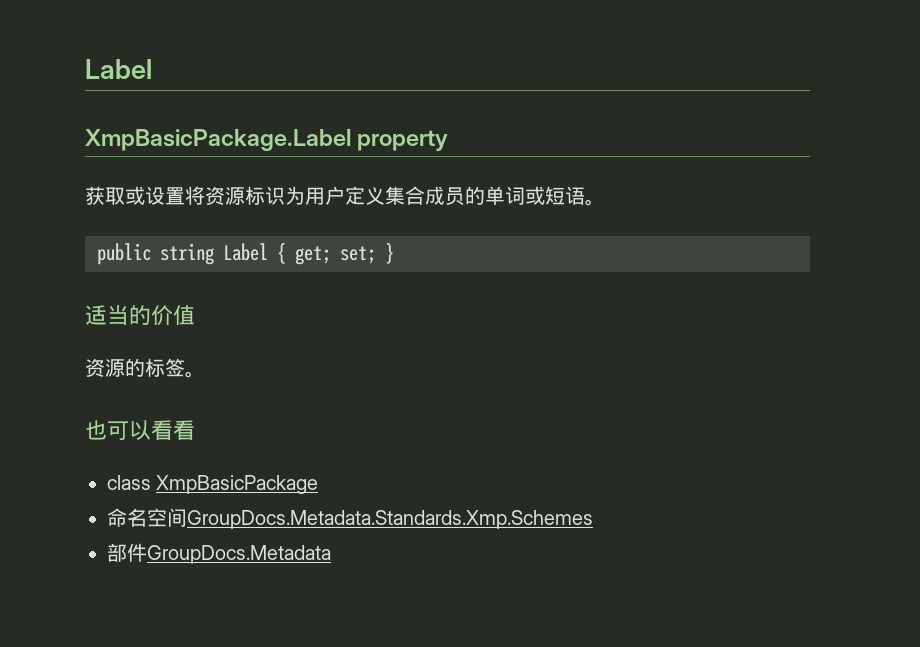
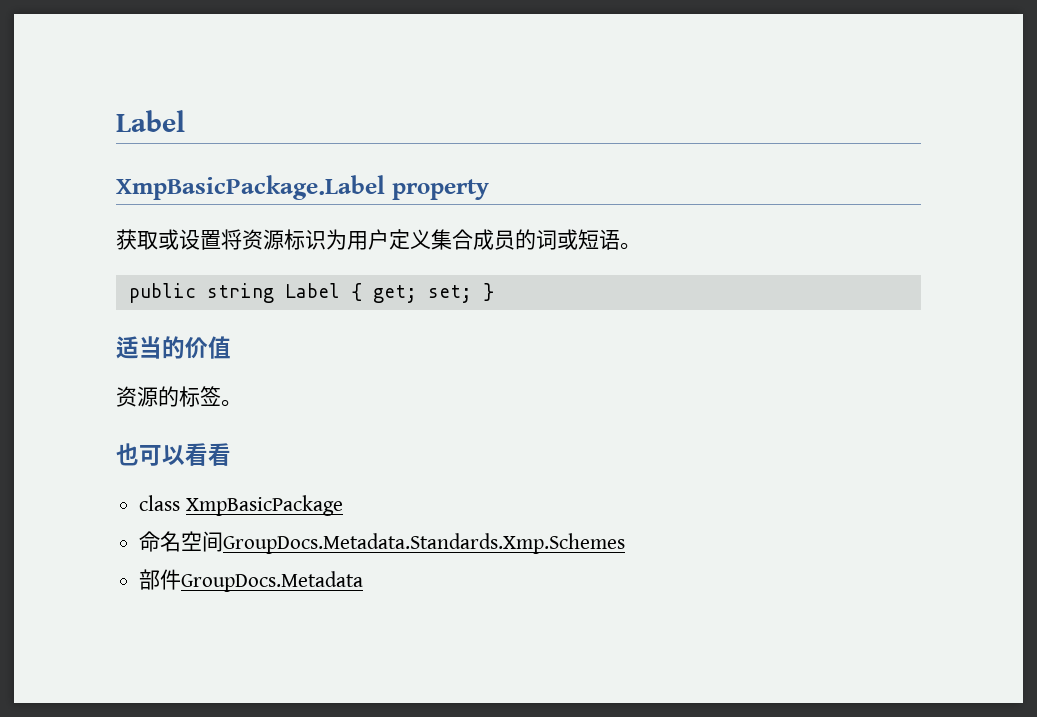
- 获取或设置将资源标识为用户定义集合成员的单词或短语。
+ 获取或设置将资源标识为用户定义集合成员的词或短语。

